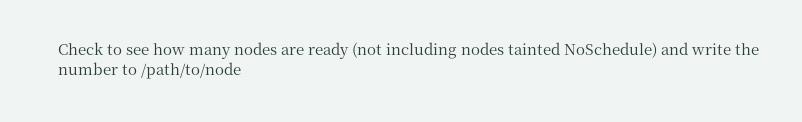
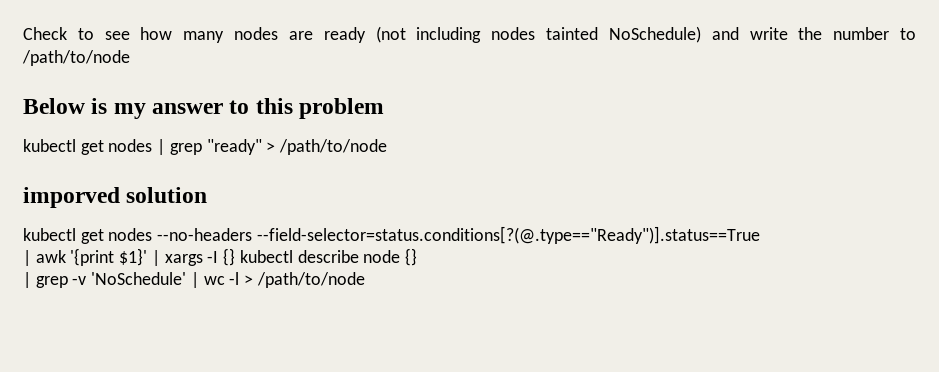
+ Below is my answer to this problem
+ kubectl get nodes | grep "ready" > /path/to/node
+ imporved solution
+ kubectl get nodes --no-headers --field-selector=status.conditions[?(@.type=="Ready")].status==True
+ | awk '{print $1}' | xargs -I {} kubectl describe node {}
+ | grep -v 'NoSchedule' | wc -l > /path/to/node

